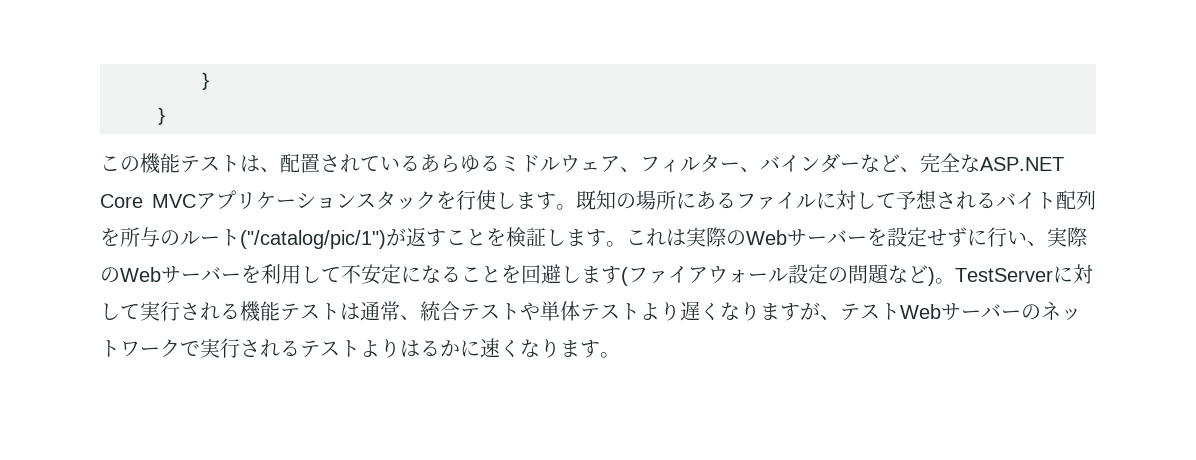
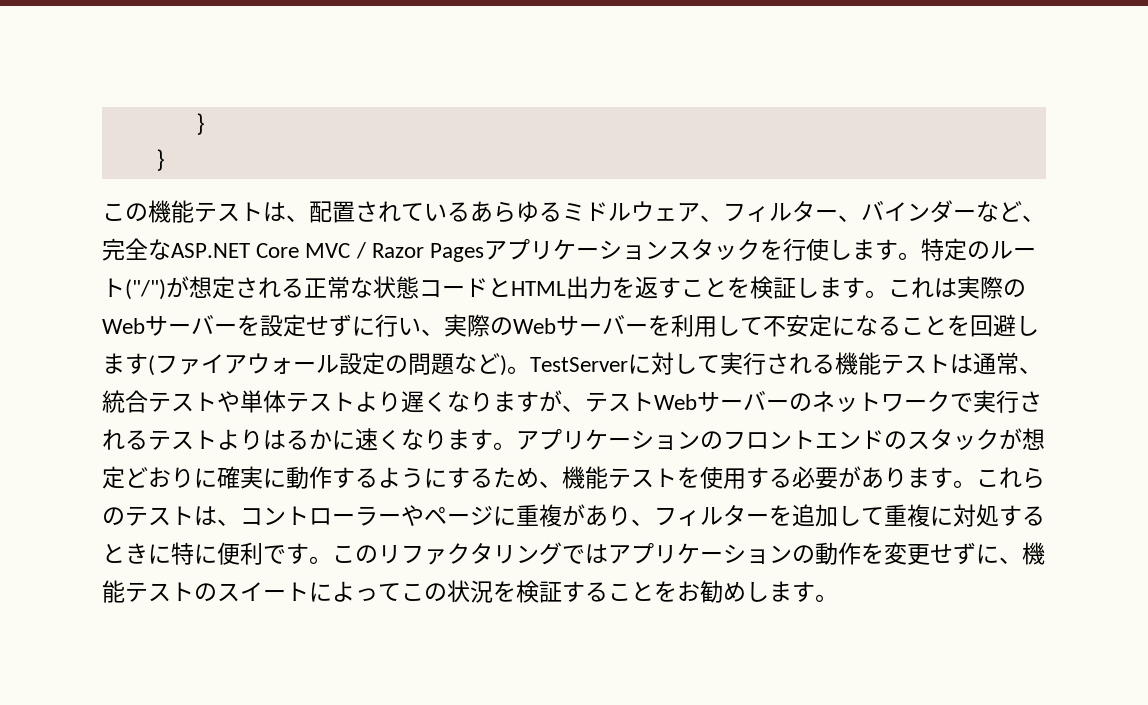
- この機能テストは、配置されているあらゆるミドルウェア、フィルター、バインダーなど、完全なASP.NET Core MVCアプリケーションスタックを行使します。
+ この機能テストは、配置されているあらゆるミドルウェア、フィルター、バインダーなど、完全なASP.NET Core MVC / Razor Pagesアプリケーションスタックを行使します。
- 既知の場所にあるファイルに対して予想されるバイト配列を所与のルート("/catalog/pic/1")が返すことを検証します。
+ 特定のルート("/")が想定される正常な状態コードとHTML出力を返すことを検証します。
+ アプリケーションのフロントエンドのスタックが想定どおりに確実に動作するようにするため、機能テストを使用する必要があります。これらのテストは、コントローラーやページに重複があり、フィルターを追加して重複に対処するときに特に便利です。このリファクタリングではアプリケーションの動作を変更せずに、機能テストのスイートによってこの状況を検証することをお勧めします。

